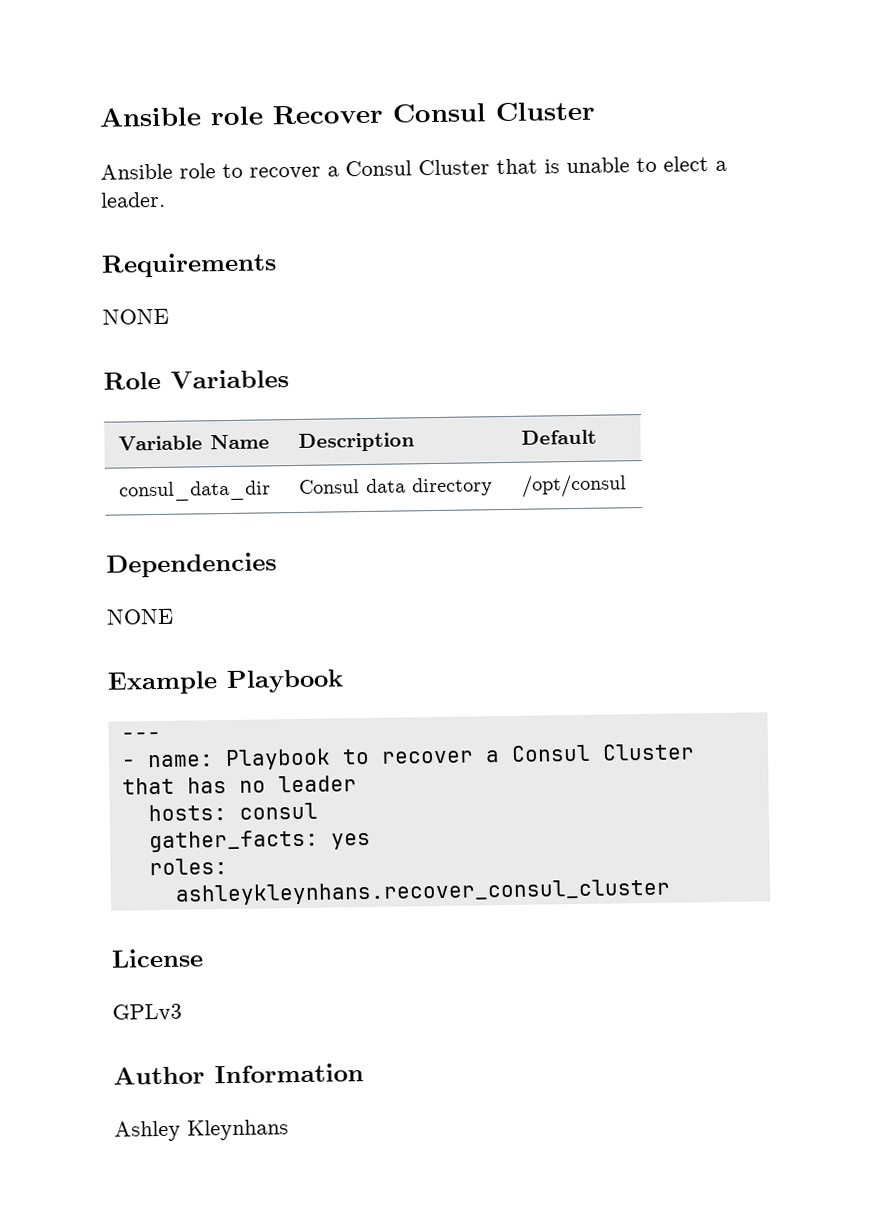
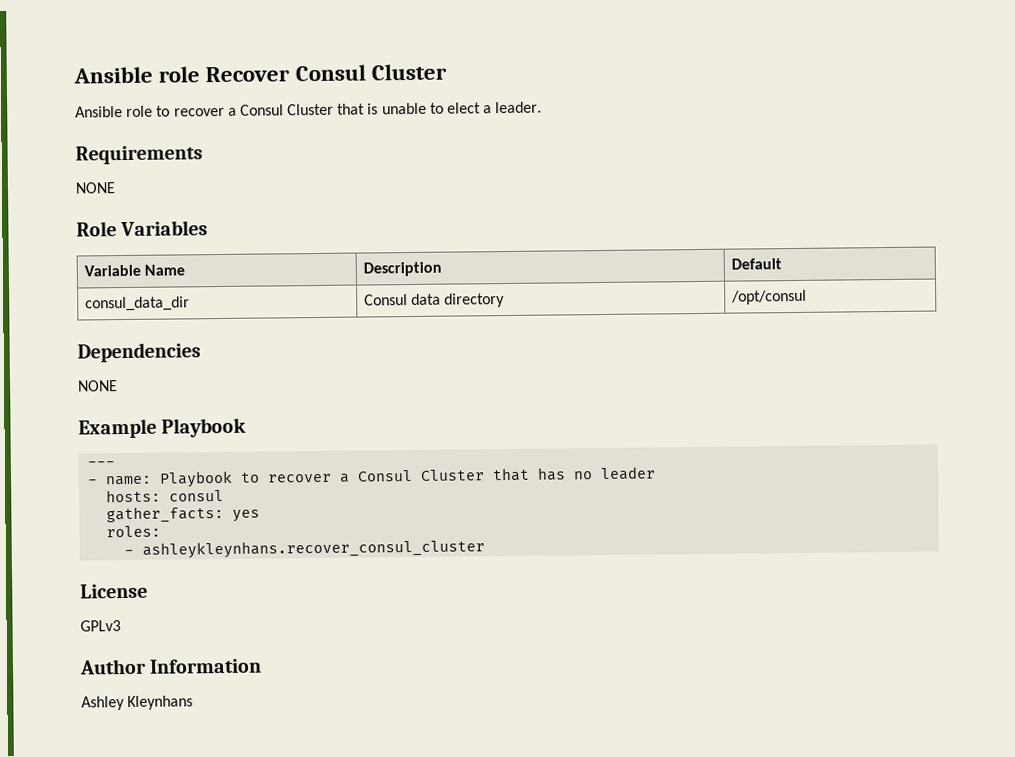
- ashleykleynhans.recover_consul_cluster
+ - ashleykleynhans.recover_consul_cluster

